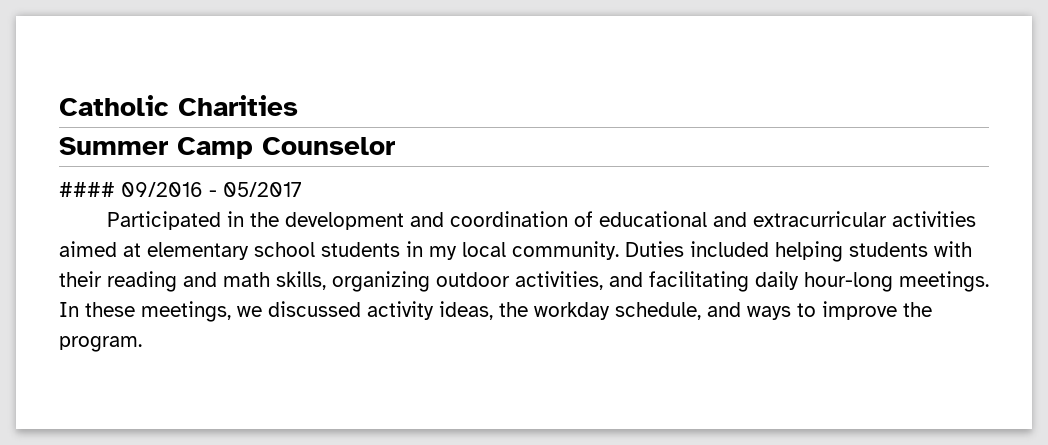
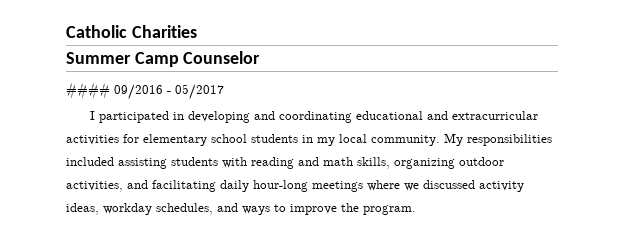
- Participated in the development and coordination of educational and extracurricular activities aimed at elementary school students in my local community.
+ I participated in developing and coordinating educational and extracurricular activities for elementary school students in my local community.
- Duties included helping students with their reading and math skills, organizing outdoor activities, and facilitating daily hour-long meetings. In these meetings, we discussed activity ideas, the workday schedule, and ways to improve the program.
+ My responsibilities included assisting students with reading and math skills, organizing outdoor activities, and facilitating daily hour-long meetings where we discussed activity ideas, workday schedules, and ways to improve the program.

